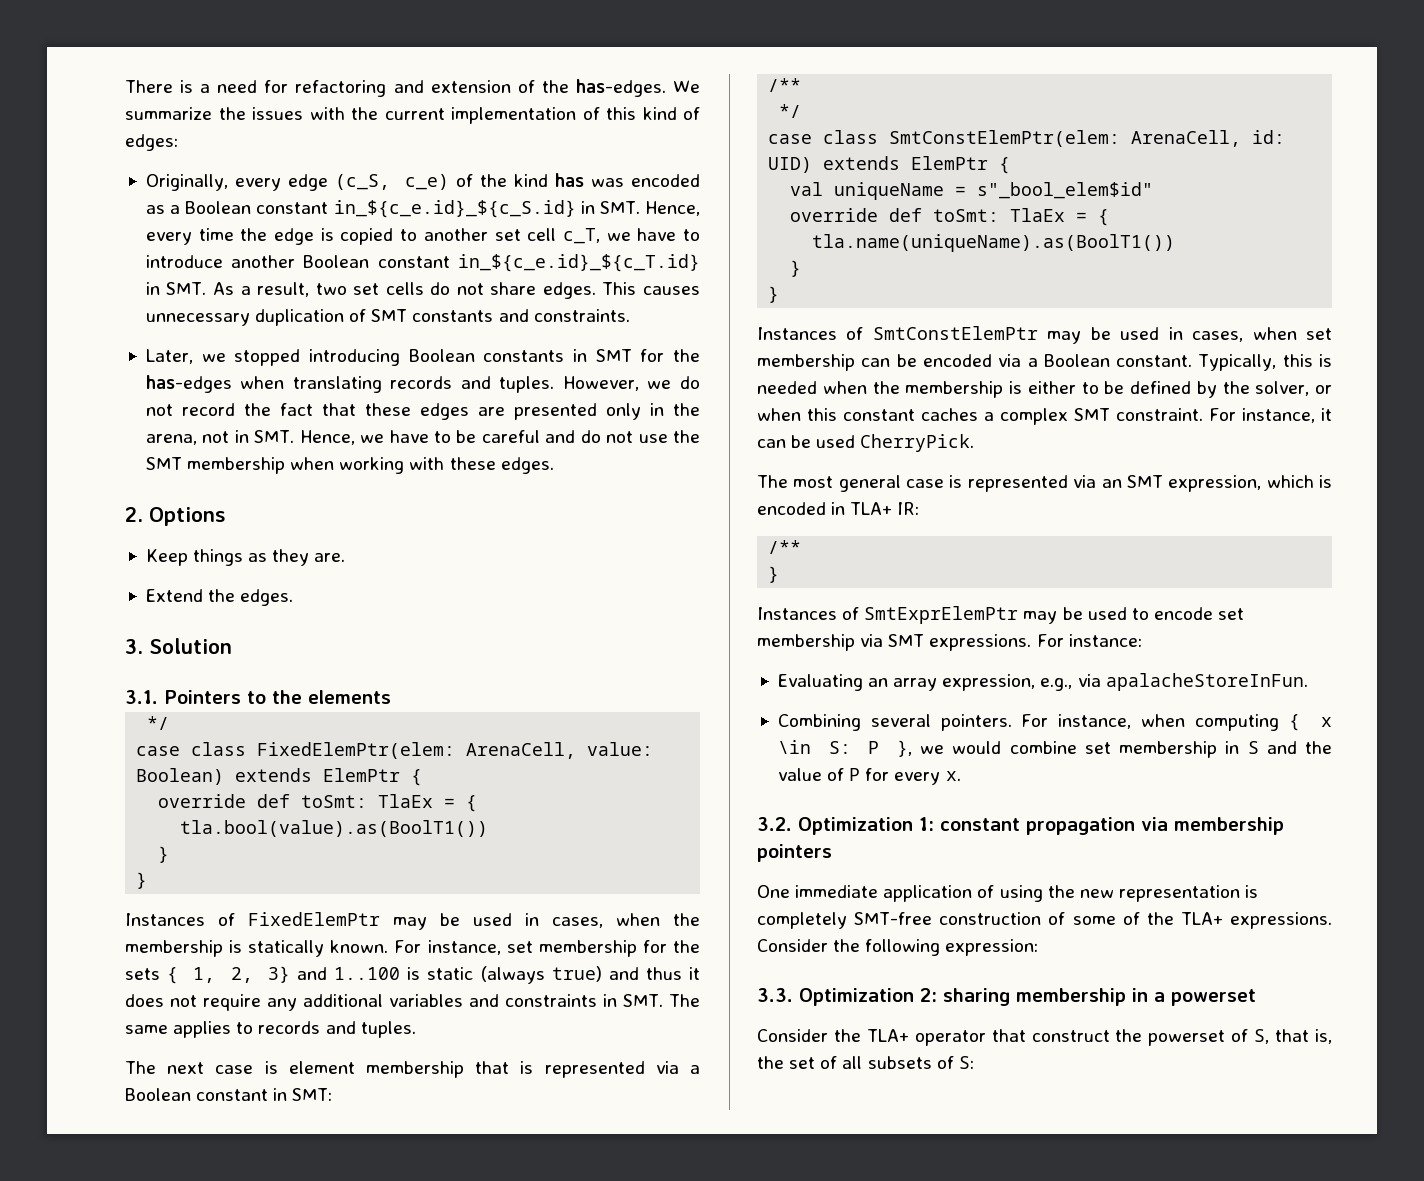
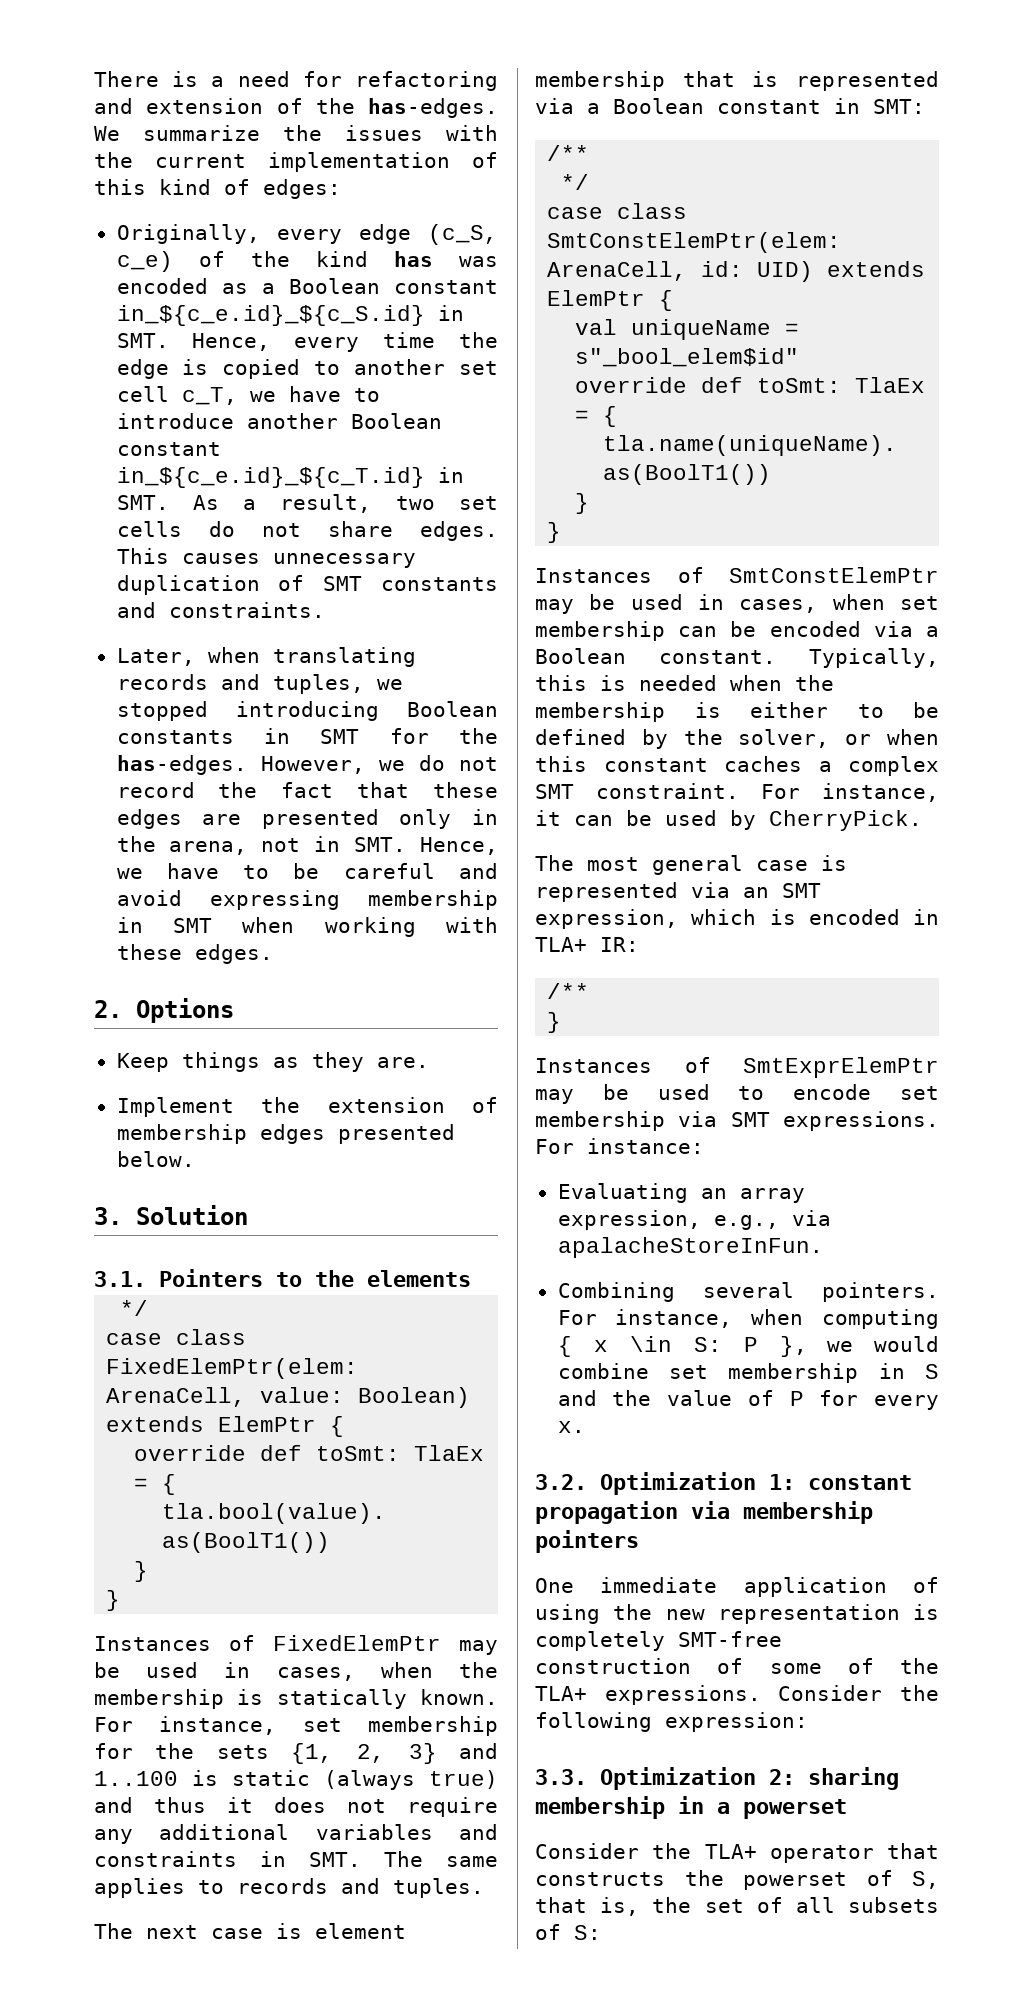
- Later, we stopped introducing Boolean constants in SMT for the has-edges when translating records and tuples.
+ Later, when translating records and tuples, we stopped introducing Boolean constants in SMT for the has-edges.
- However, we do not record the fact that these edges are presented only in the arena, not in SMT. Hence, we have to be careful and do not use the SMT membership when working with these edges.
+ However, we do not record the fact that these edges are presented only in the arena, not in SMT. Hence, we have to be careful and avoid expressing membership in SMT when working with these edges.
- Extend the edges.
+ Implement the extension of membership edges presented below.
- For instance, set membership for the sets { 1, 2, 3} and 1..100 is static (always true) and thus it does not require any additional variables and constraints in SMT. The same applies to records and tuples.
+ For instance, set membership for the sets {1, 2, 3} and 1..100 is static (always true) and thus it does not require any additional variables and constraints in SMT. The same applies to records and tuples.
- For instance, it can be used CherryPick.
+ For instance, it can be used by CherryPick.
- Consider the TLA+ operator that construct the powerset of S, that is, the set of all subsets of S:
+ Consider the TLA+ operator that constructs the powerset of S, that is, the set of all subsets of S:

